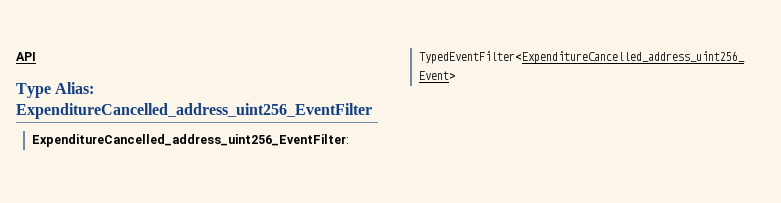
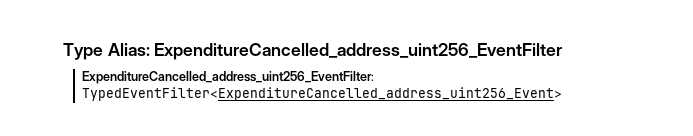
- API

